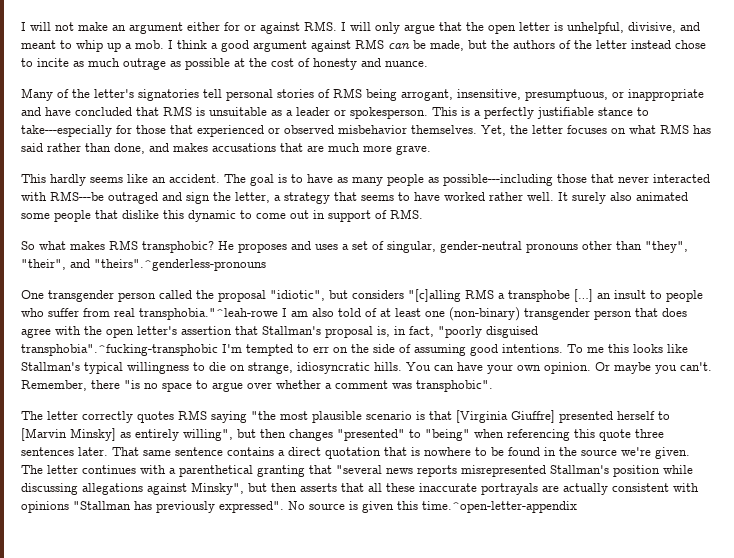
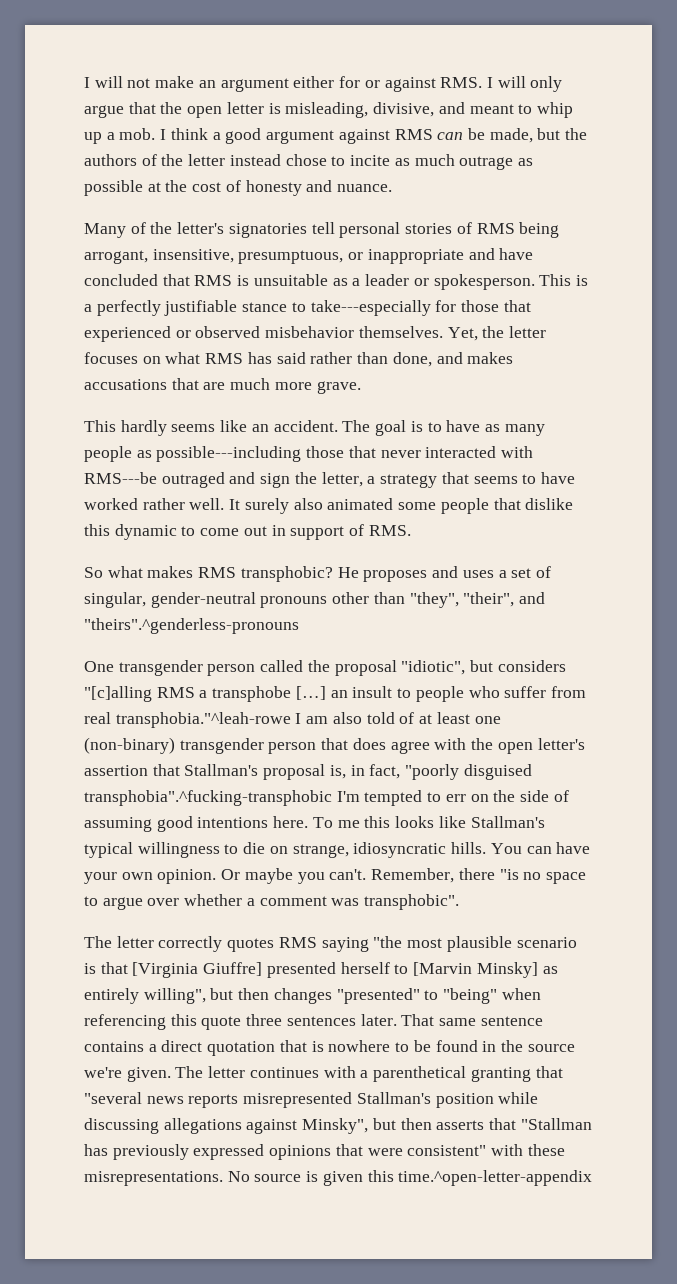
- I will not make an argument either for or against RMS. I will only argue that the open letter is unhelpful, divisive, and meant to whip up a mob.
+ I will not make an argument either for or against RMS. I will only argue that the open letter is misleading, divisive, and meant to whip up a mob.
- One transgender person called the proposal "idiotic", but considers "[c]alling RMS a transphobe […] an insult to people who suffer from real transphobia."^leah-rowe I am also told of at least one (non-binary) transgender person that does agree with the open letter's assertion that Stallman's proposal is, in fact, "poorly disguised transphobia".^fucking-transphobic I'm tempted to err on the side of assuming good intentions.
+ One transgender person called the proposal "idiotic", but considers "[c]alling RMS a transphobe […] an insult to people who suffer from real transphobia."^leah-rowe I am also told of at least one (non-binary) transgender person that does agree with the open letter's assertion that Stallman's proposal is, in fact, "poorly disguised transphobia".^fucking-transphobic I'm tempted to err on the side of assuming good intentions here.
- The letter continues with a parenthetical granting that "several news reports misrepresented Stallman's position while discussing allegations against Minsky", but then asserts that all these inaccurate portrayals are actually consistent with opinions "Stallman has previously expressed".
+ The letter continues with a parenthetical granting that "several news reports misrepresented Stallman's position while discussing allegations against Minsky", but then asserts that "Stallman has previously expressed opinions that were consistent" with these misrepresentations.

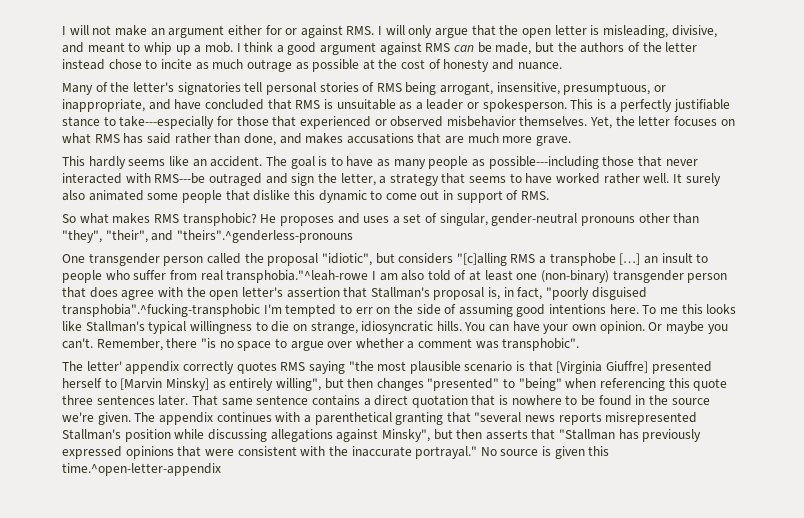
- Many of the letter's signatories tell personal stories of RMS being arrogant, insensitive, presumptuous, or inappropriate and have concluded that RMS is unsuitable as a leader or spokesperson.
+ Many of the letter's signatories tell personal stories of RMS being arrogant, insensitive, presumptuous, or inappropriate, and have concluded that RMS is unsuitable as a leader or spokesperson.
- The letter correctly quotes RMS saying "the most plausible scenario is that [Virginia Giuffre] presented herself to [Marvin Minsky] as entirely willing", but then changes "presented" to "being" when referencing this quote three sentences later.
+ The letter' appendix correctly quotes RMS saying "the most plausible scenario is that [Virginia Giuffre] presented herself to [Marvin Minsky] as entirely willing", but then changes "presented" to "being" when referencing this quote three sentences later.
- The letter continues with a parenthetical granting that "several news reports misrepresented Stallman's position while discussing allegations against Minsky", but then asserts that "Stallman has previously expressed opinions that were consistent" with these misrepresentations.
+ The appendix continues with a parenthetical granting that "several news reports misrepresented Stallman's position while discussing allegations against Minsky", but then asserts that "Stallman has previously expressed opinions that were consistent with the inaccurate portrayal."

